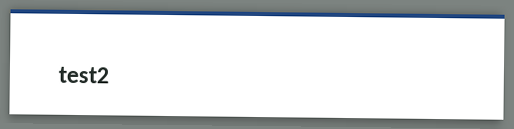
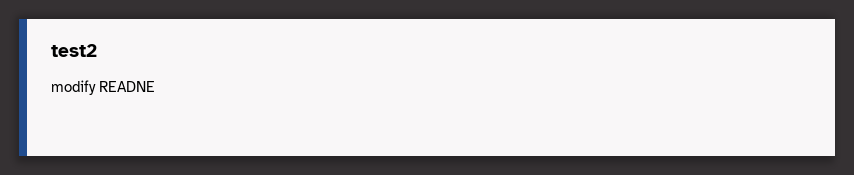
+ modify READNE

